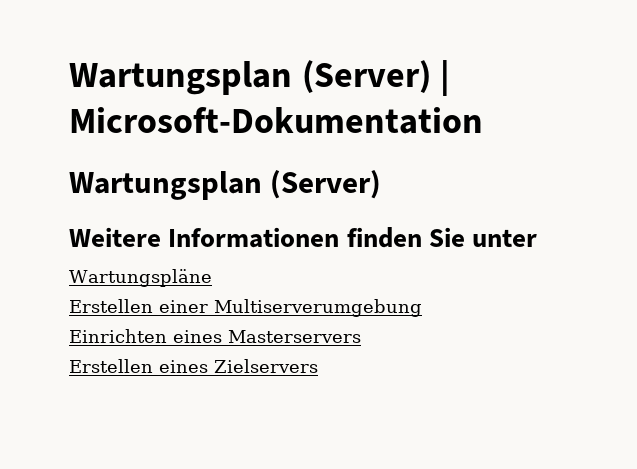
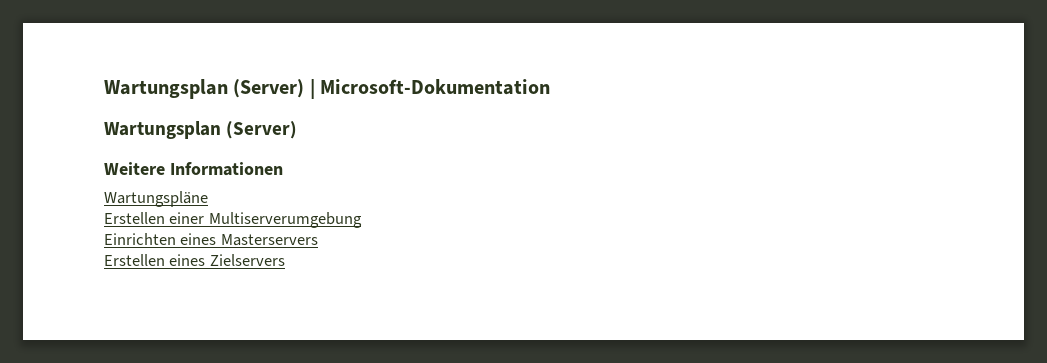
- Weitere Informationen finden Sie unter
+ Weitere Informationen

